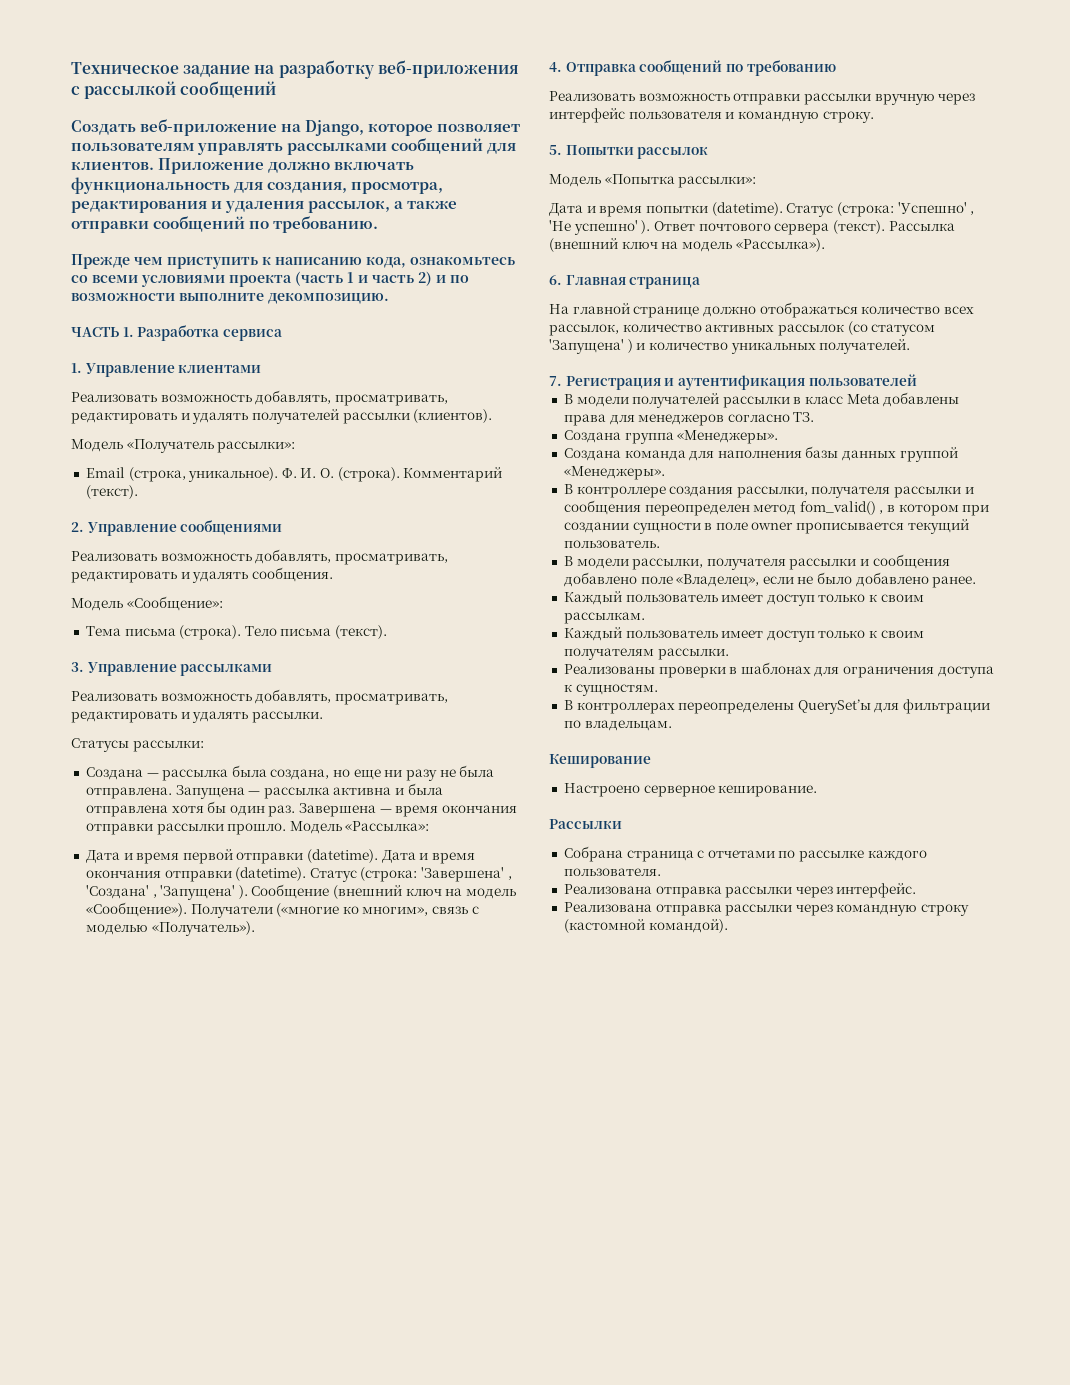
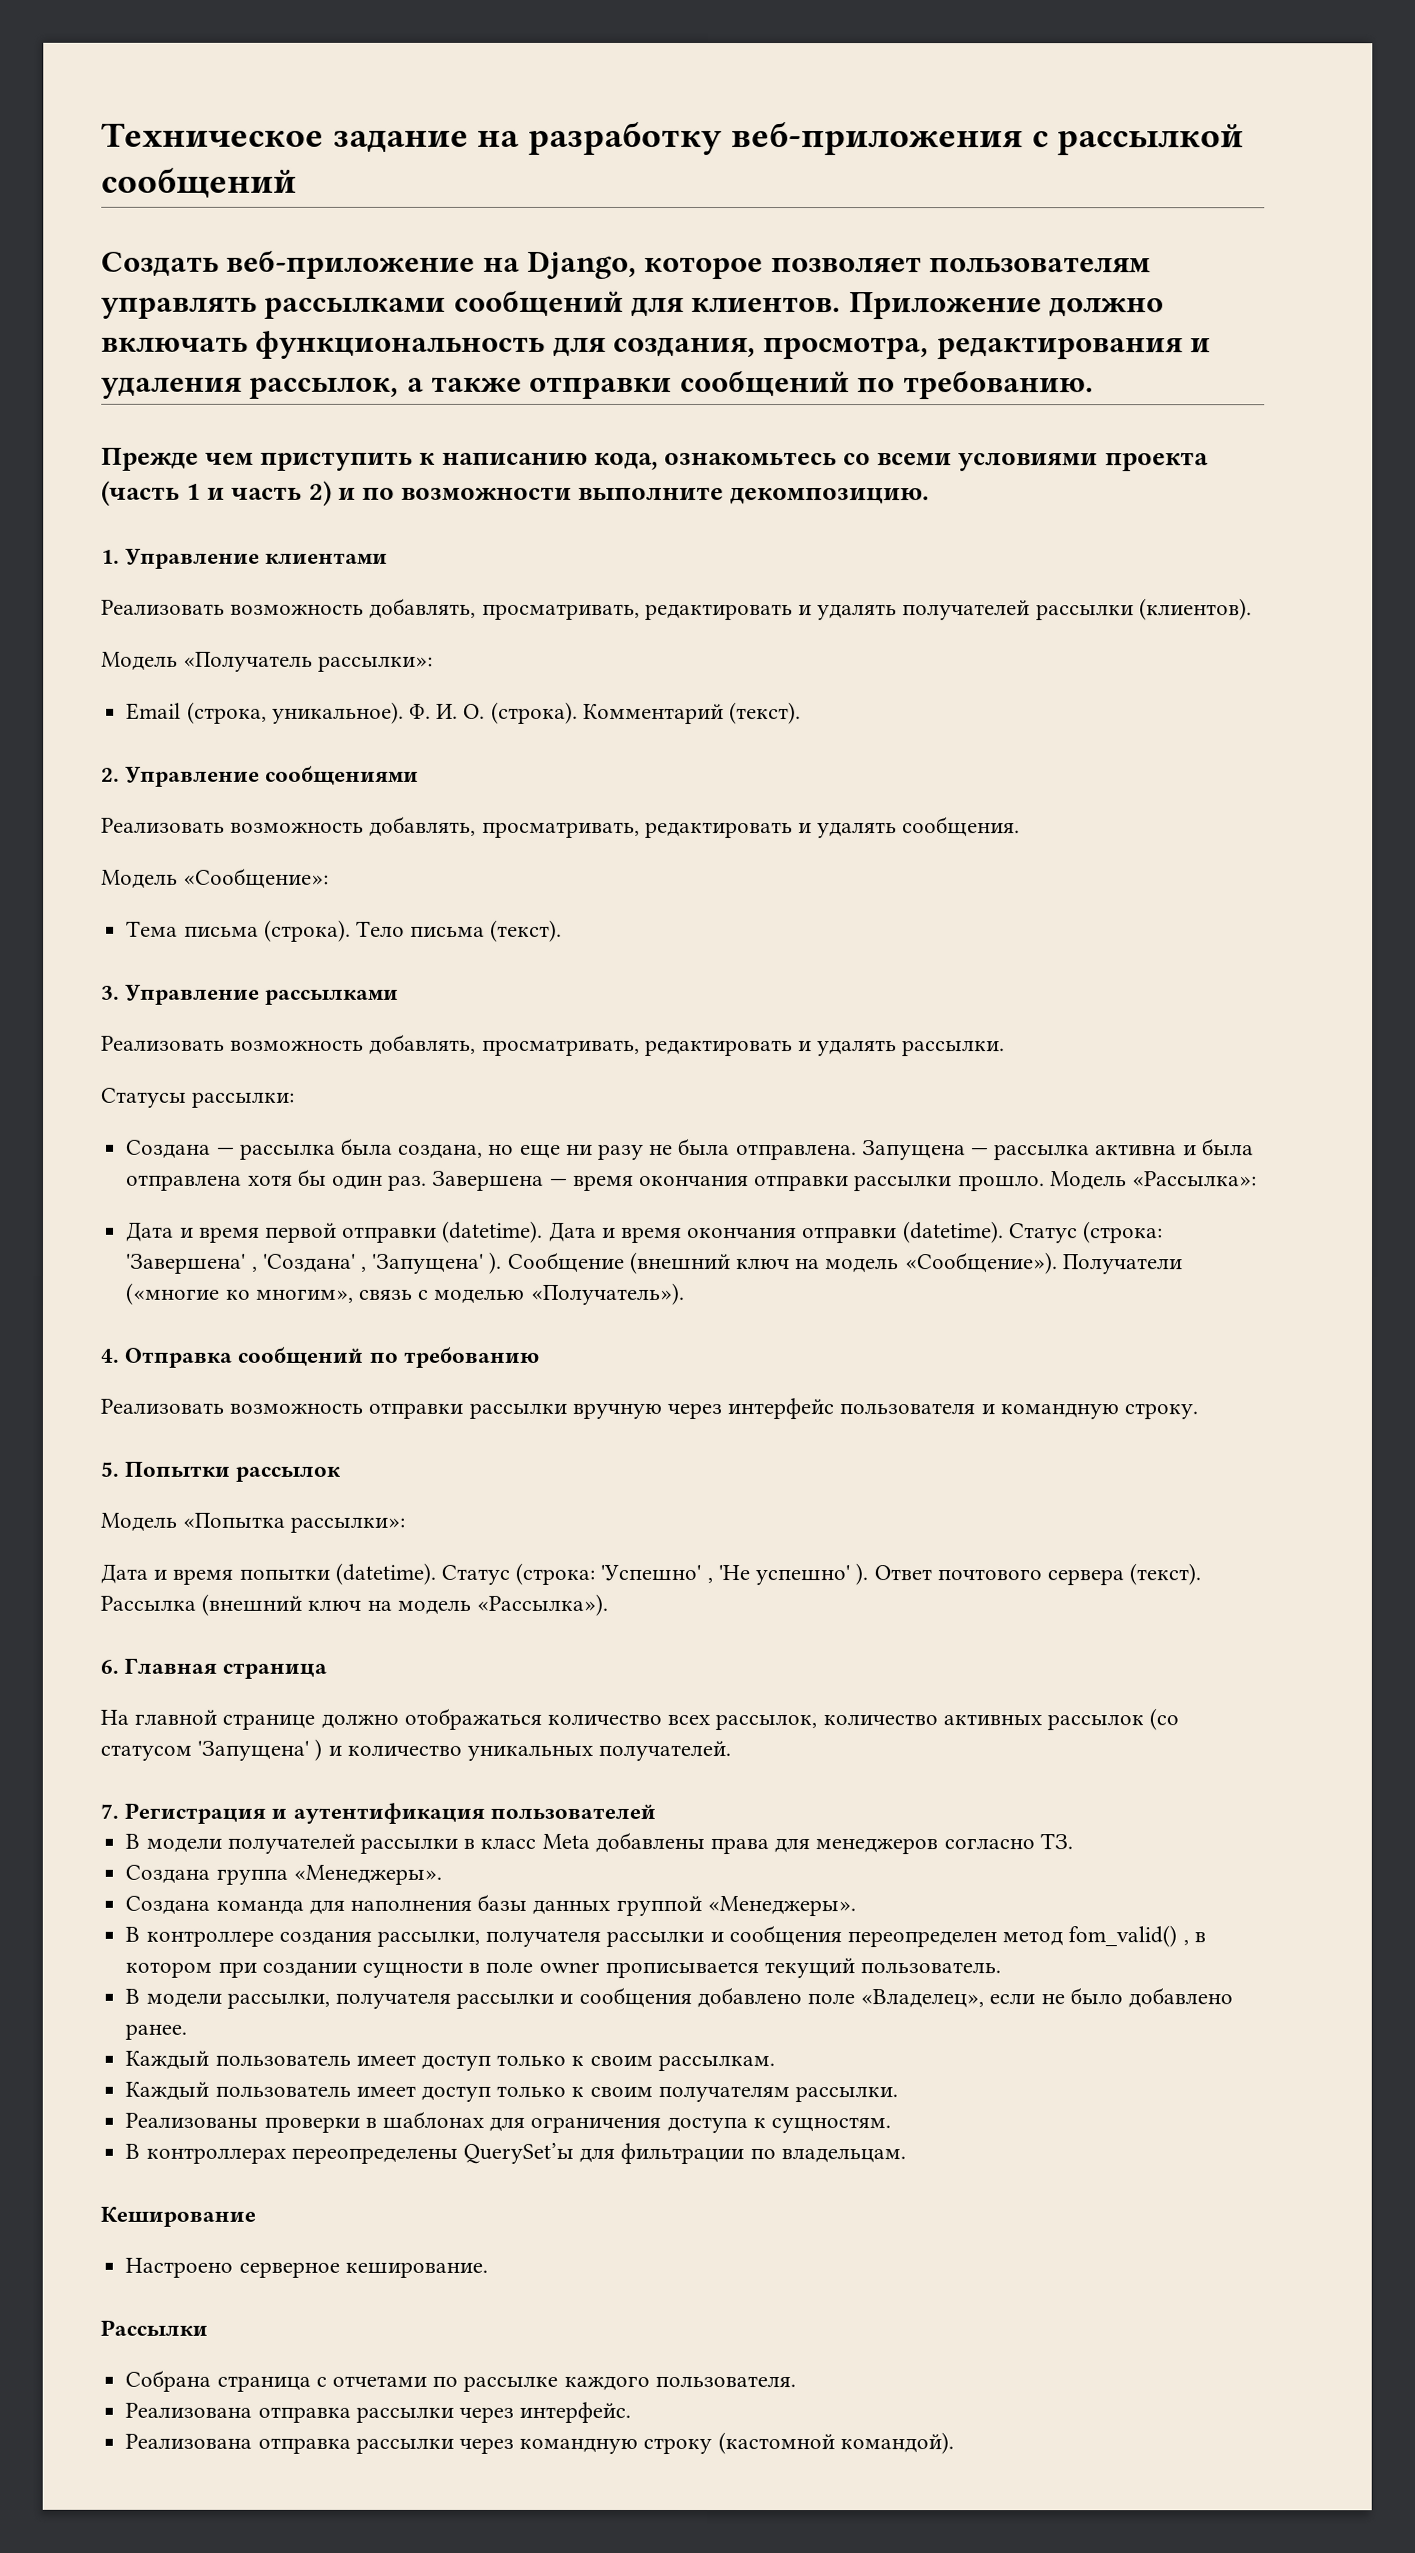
- ЧАСТЬ 1. Разработка сервиса

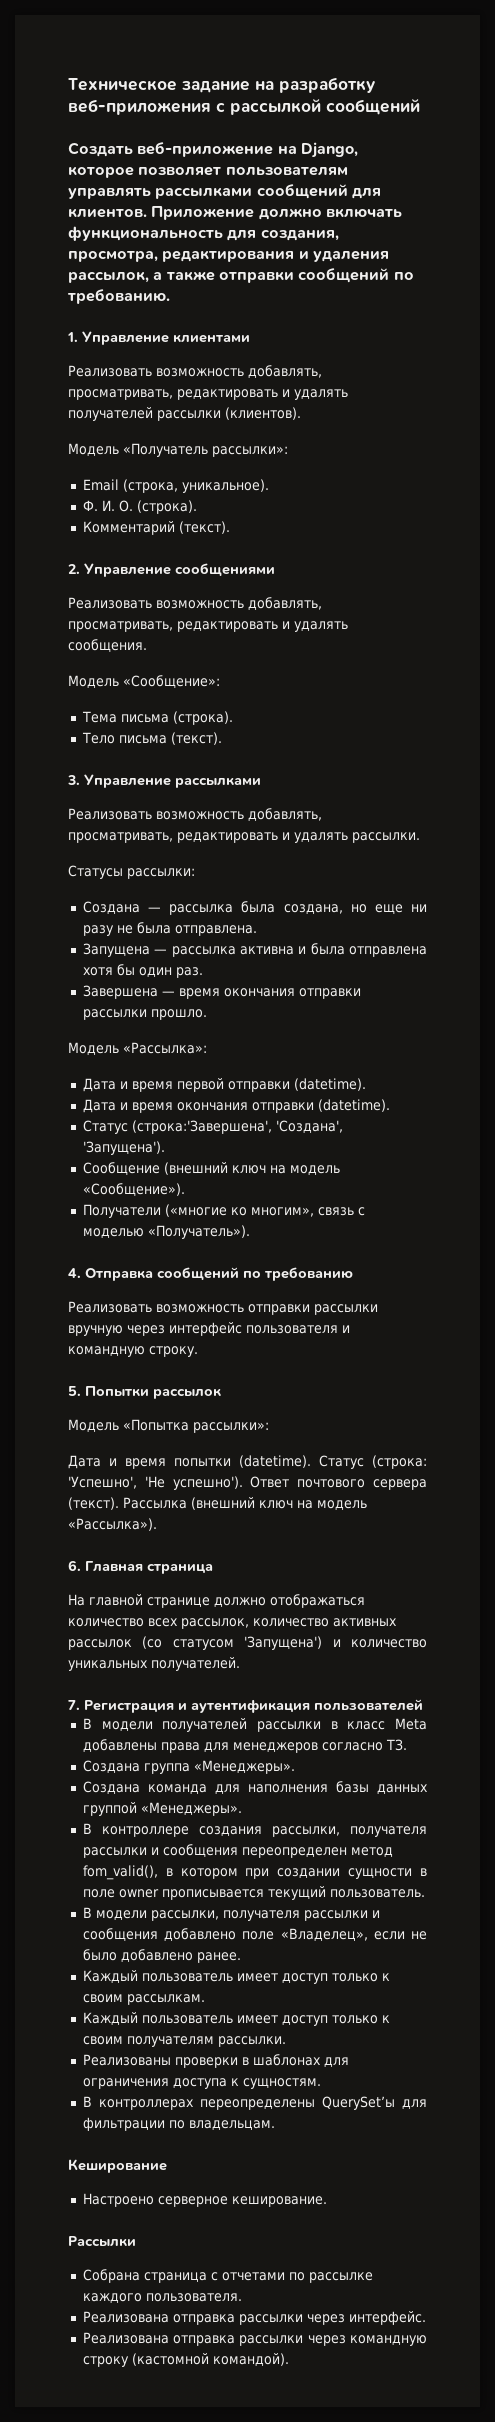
- Прежде чем приступить к написанию кода, ознакомьтесь со всеми условиями проекта (часть 1 и часть 2) и по возможности выполните декомпозицию.
- Email (строка, уникальное). Ф. И. О. (строка). Комментарий (текст).
+ Email (строка, уникальное).
+ Ф. И. О. (строка).
+ Комментарий (текст).
- Тема письма (строка). Тело письма (текст).
+ Тема письма (строка).
+ Тело письма (текст).
- Создана — рассылка была создана, но еще ни разу не была отправлена. Запущена — рассылка активна и была отправлена хотя бы один раз. Завершена — время окончания отправки рассылки прошло. Модель «Рассылка»:
+ Создана — рассылка была создана, но еще ни разу не была отправлена.
+ Запущена — рассылка активна и была отправлена хотя бы один раз.
+ Завершена — время окончания отправки рассылки прошло.
+ Модель «Рассылка»:
- Дата и время первой отправки (datetime). Дата и время окончания отправки (datetime). Статус (строка: 'Завершена' , 'Создана' , 'Запущена' ). Сообщение (внешний ключ на модель «Сообщение»). Получатели («многие ко многим», связь с моделью «Получатель»).
+ Дата и время первой отправки (datetime).
+ Дата и время окончания отправки (datetime).
+ Статус (строка:'Завершена', 'Создана', 'Запущена').
+ Сообщение (внешний ключ на модель «Сообщение»).
+ Получатели («многие ко многим», связь с моделью «Получатель»).
- Статус (строка: 'Успешно' , 'Не успешно' ).
+ Статус (строка: 'Успешно', 'Не успешно').
- На главной странице должно отображаться количество всех рассылок, количество активных рассылок (со статусом 'Запущена' ) и количество уникальных получателей.
+ На главной странице должно отображаться количество всех рассылок, количество активных рассылок (со статусом 'Запущена') и количество уникальных получателей.
- В контроллере создания рассылки, получателя рассылки и сообщения переопределен метод fom_valid() , в котором при создании сущности в поле owner прописывается текущий пользователь.
+ В контроллере создания рассылки, получателя рассылки и сообщения переопределен метод fom_valid(), в котором при создании сущности в поле owner прописывается текущий пользователь.

